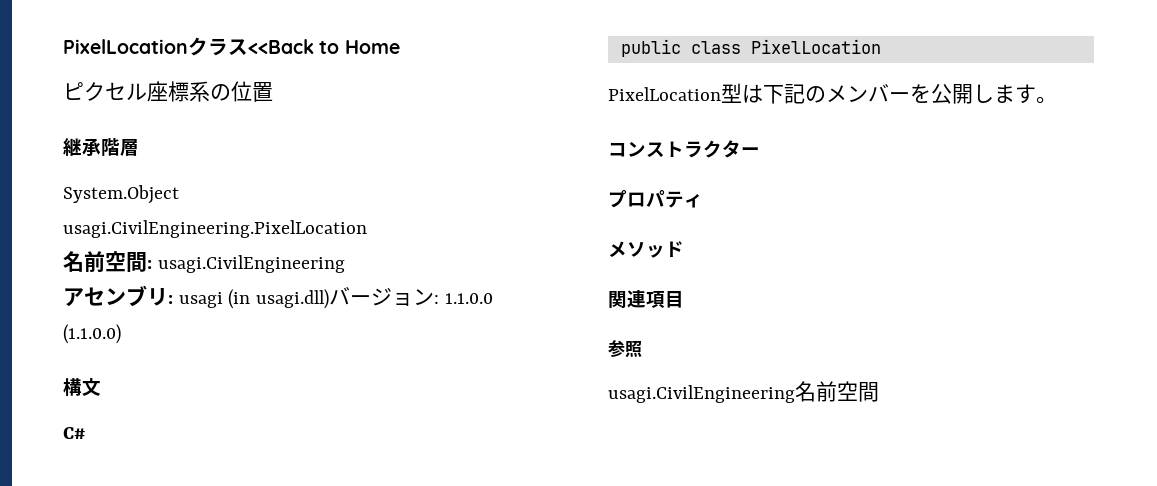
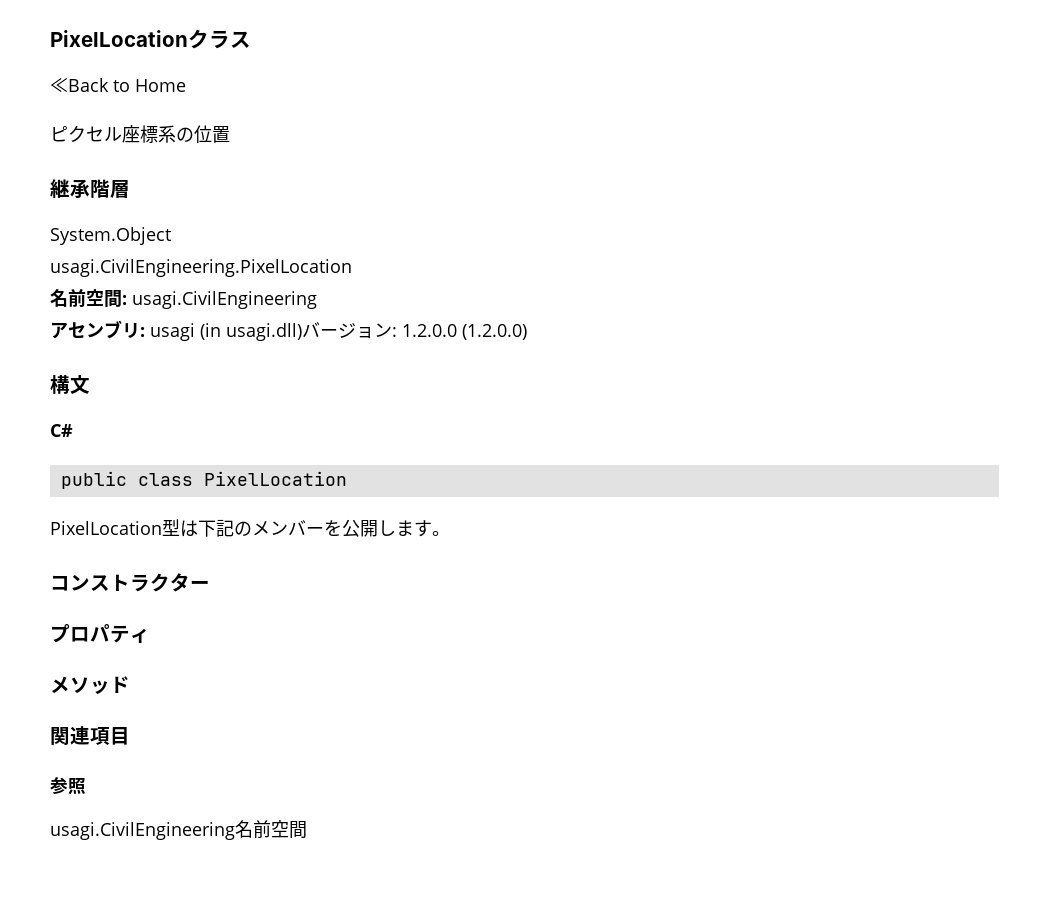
- PixelLocationクラス<<Back to Home
+ PixelLocationクラス
+ ≪Back to Home
- アセンブリ: usagi (in usagi.dll)バージョン: 1.1.0.0 (1.1.0.0)
+ アセンブリ: usagi (in usagi.dll)バージョン: 1.2.0.0 (1.2.0.0)

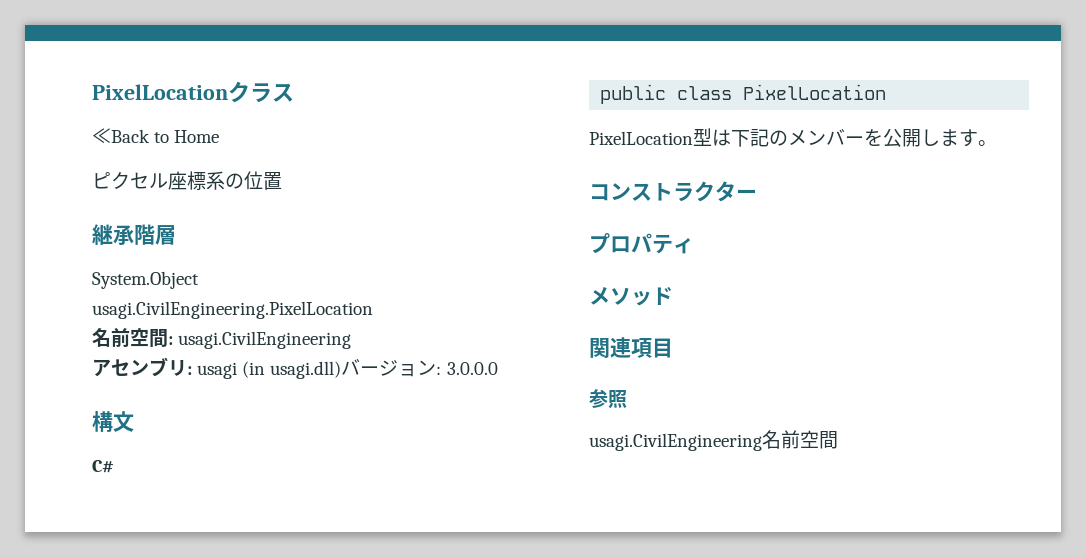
- アセンブリ: usagi (in usagi.dll)バージョン: 1.2.0.0 (1.2.0.0)
+ アセンブリ: usagi (in usagi.dll)バージョン: 3.0.0.0

